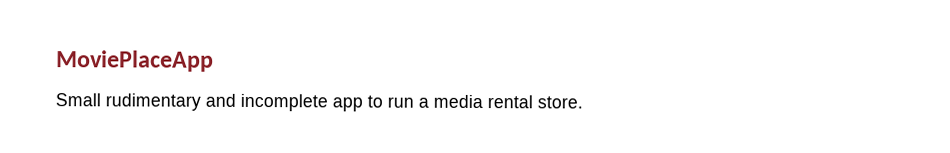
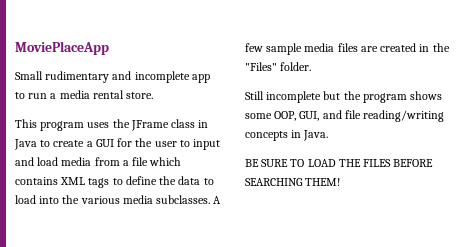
+ This program uses the JFrame class in Java to create a GUI for the user to input and load media from a file which contains XML tags to define the data to load into the various media subclasses. A few sample media files are created in the "Files" folder.
+ Still incomplete but the program shows some OOP, GUI, and file reading/writing concepts in Java.
+ BE SURE TO LOAD THE FILES BEFORE SEARCHING THEM!

